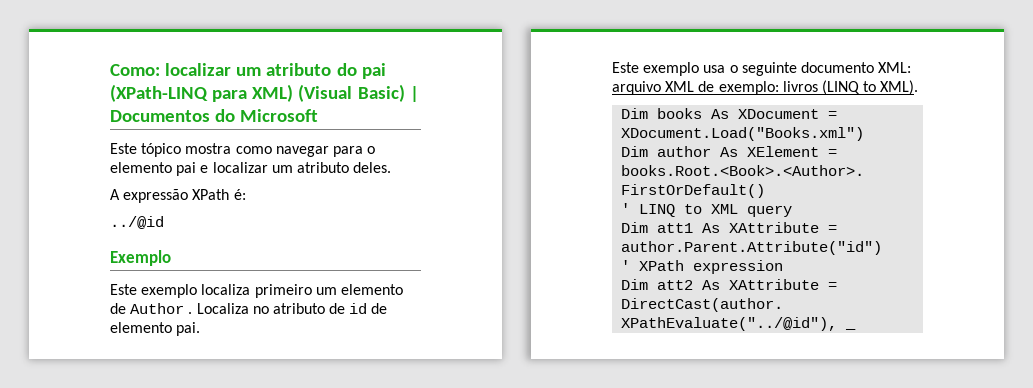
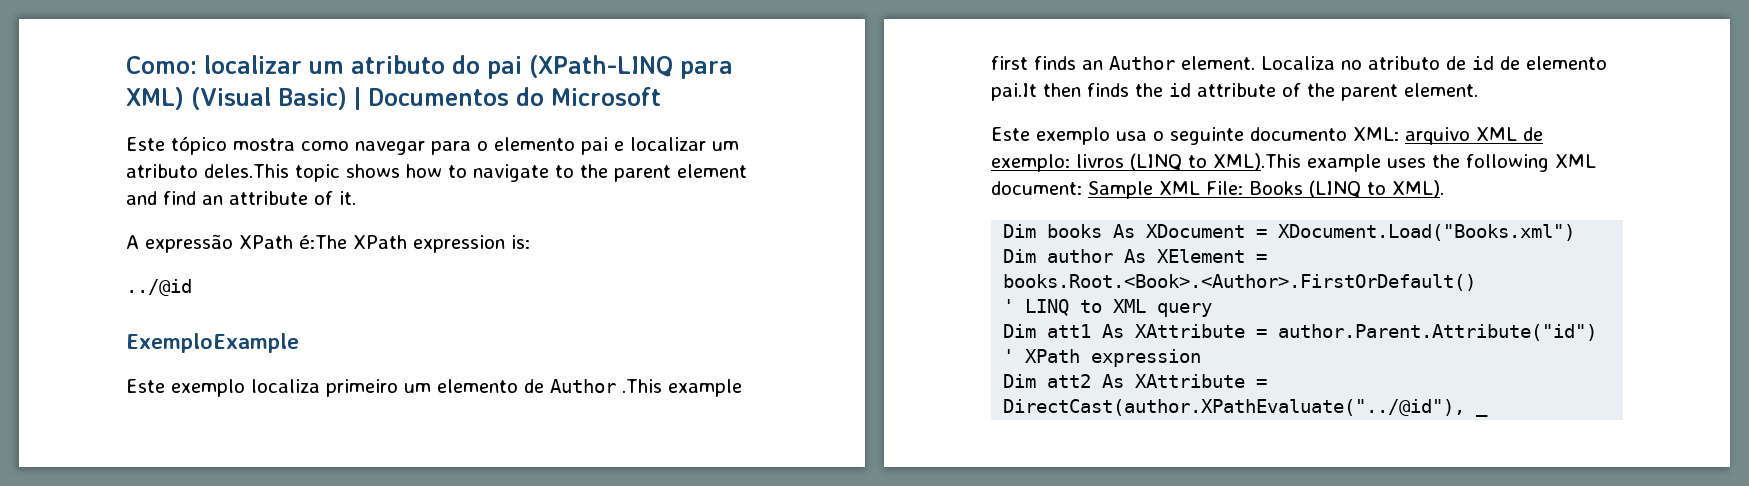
- Este tópico mostra como navegar para o elemento pai e localizar um atributo deles.
+ Este tópico mostra como navegar para o elemento pai e localizar um atributo deles.This topic shows how to navigate to the parent element and find an attribute of it.
- A expressão XPath é:
+ A expressão XPath é:The XPath expression is:
- Exemplo
+ ExemploExample
- Este exemplo localiza primeiro um elemento de Author .
+ Este exemplo localiza primeiro um elemento de Author .This example first finds an Author element.
- Localiza no atributo de id de elemento pai.
+ Localiza no atributo de id de elemento pai.It then finds the id attribute of the parent element.
- Este exemplo usa o seguinte documento XML: arquivo XML de exemplo: livros (LINQ to XML).
+ Este exemplo usa o seguinte documento XML: arquivo XML de exemplo: livros (LINQ to XML).This example uses the following XML document: Sample XML File: Books (LINQ to XML).

